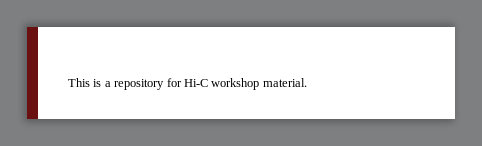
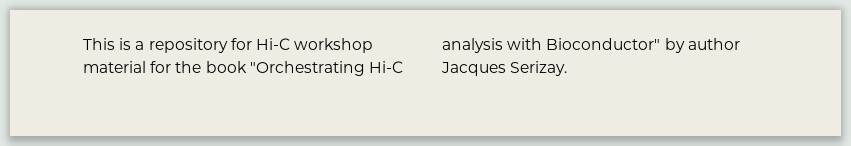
- This is a repository for Hi-C workshop material.
+ This is a repository for Hi-C workshop material for the book "Orchestrating Hi-C analysis with Bioconductor" by author Jacques Serizay.

